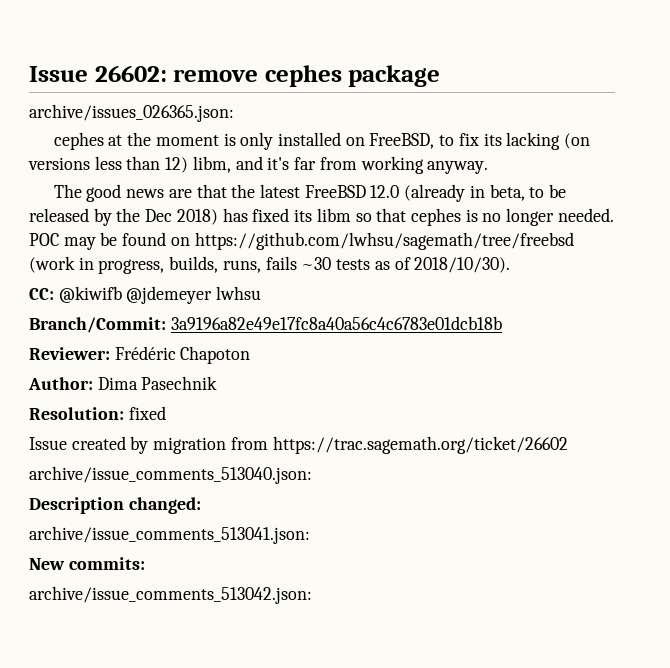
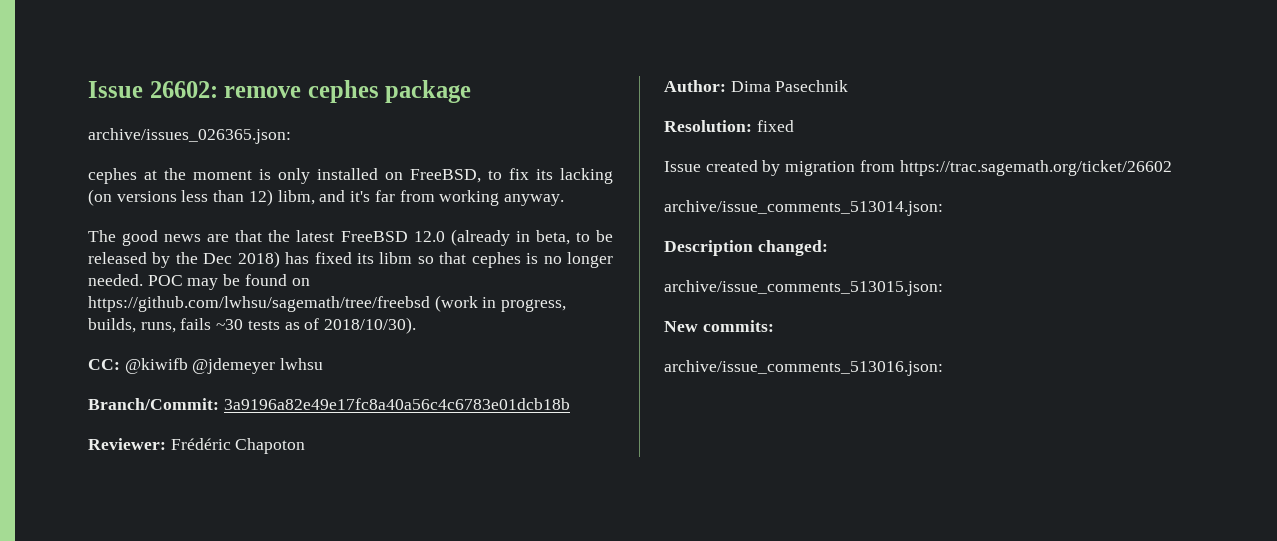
- archive/issue_comments_513040.json:
+ archive/issue_comments_513014.json:
- archive/issue_comments_513041.json:
+ archive/issue_comments_513015.json:
- archive/issue_comments_513042.json:
+ archive/issue_comments_513016.json:

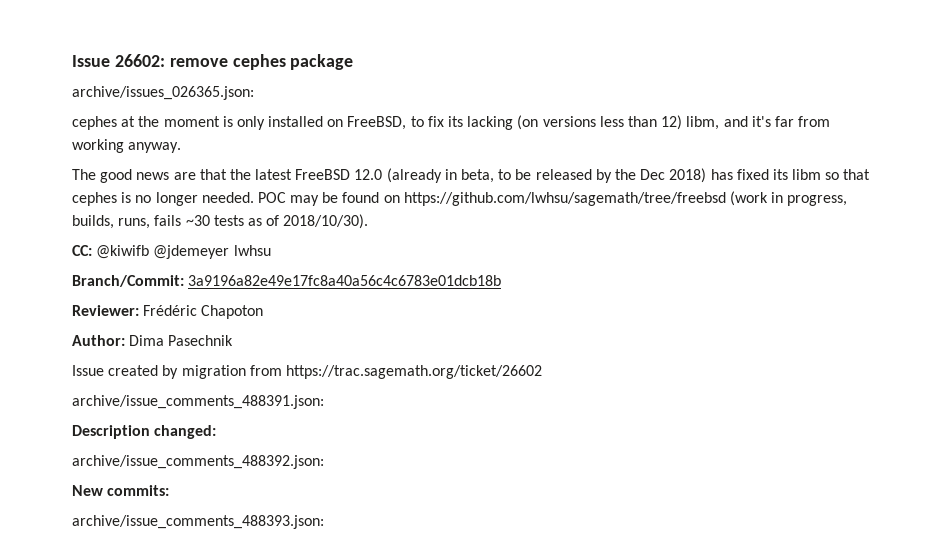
- Resolution: fixed
- archive/issue_comments_513014.json:
+ archive/issue_comments_488391.json:
- archive/issue_comments_513015.json:
+ archive/issue_comments_488392.json:
- archive/issue_comments_513016.json:
+ archive/issue_comments_488393.json:

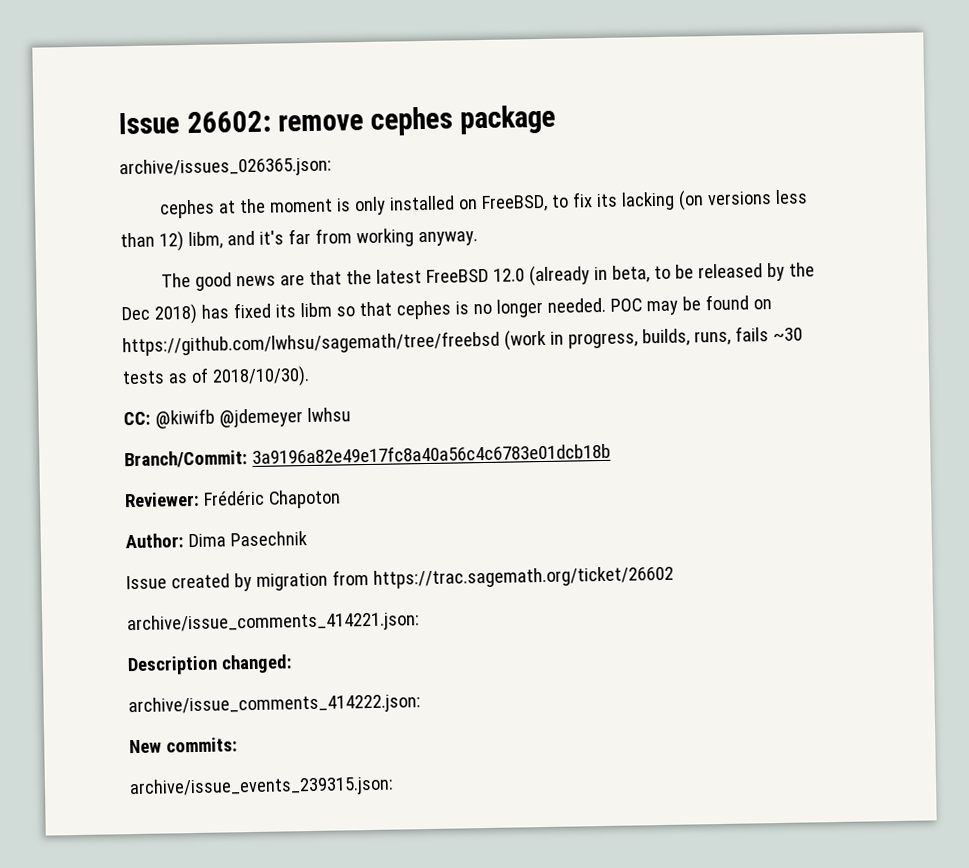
- archive/issue_comments_488391.json:
+ archive/issue_comments_414221.json:
- archive/issue_comments_488392.json:
+ archive/issue_comments_414222.json:
- archive/issue_comments_488393.json:
+ archive/issue_events_239315.json:

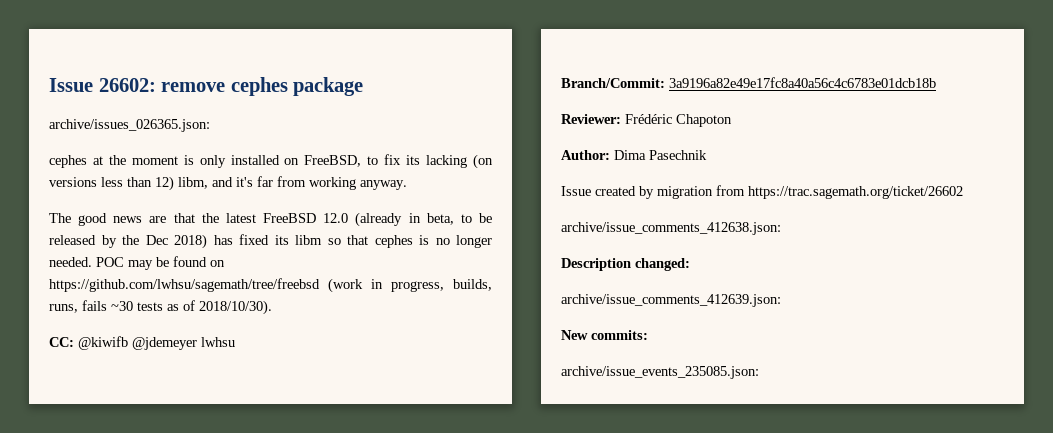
- archive/issue_comments_414221.json:
+ archive/issue_comments_412638.json:
- archive/issue_comments_414222.json:
+ archive/issue_comments_412639.json:
- archive/issue_events_239315.json:
+ archive/issue_events_235085.json:

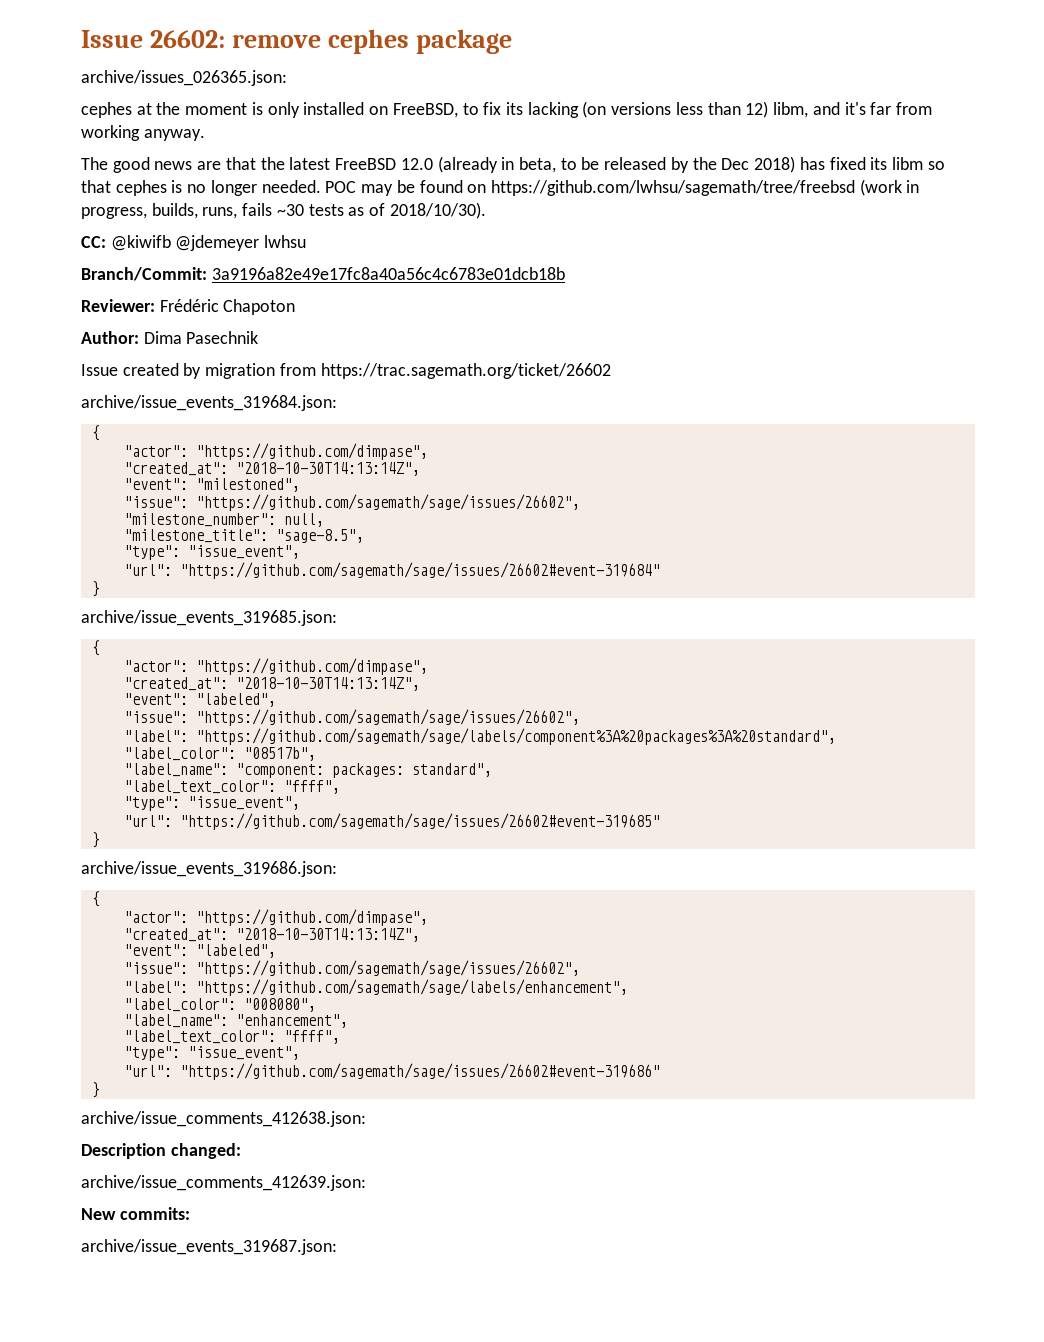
+ archive/issue_events_319684.json:
+ {
+ "actor": "https://github.com/dimpase",
+ "created_at": "2018-10-30T14:13:14Z",
+ "event": "milestoned",
+ "issue": "https://github.com/sagemath/sage/issues/26602",
+ "milestone_number": null,
+ "milestone_title": "sage-8.5",
+ "type": "issue_event",
+ "url": "https://github.com/sagemath/sage/issues/26602#event-319684"
+ }
+ archive/issue_events_319685.json:
+ {
+ "actor": "https://github.com/dimpase",
+ "created_at": "2018-10-30T14:13:14Z",
+ "event": "labeled",
+ "issue": "https://github.com/sagemath/sage/issues/26602",
+ "label": "https://github.com/sagemath/sage/labels/component%3A%20packages%3A%20standard",
+ "label_color": "08517b",
+ "label_name": "component: packages: standard",
+ "label_text_color": "ffff",
+ "type": "issue_event",
+ "url": "https://github.com/sagemath/sage/issues/26602#event-319685"
+ }
+ archive/issue_events_319686.json:
+ {
+ "actor": "https://github.com/dimpase",
+ "created_at": "2018-10-30T14:13:14Z",
+ "event": "labeled",
+ "issue": "https://github.com/sagemath/sage/issues/26602",
+ "label": "https://github.com/sagemath/sage/labels/enhancement",
+ "label_color": "008080",
+ "label_name": "enhancement",
+ "label_text_color": "ffff",
+ "type": "issue_event",
+ "url": "https://github.com/sagemath/sage/issues/26602#event-319686"
+ }
- archive/issue_events_235085.json:
+ archive/issue_events_319687.json:

